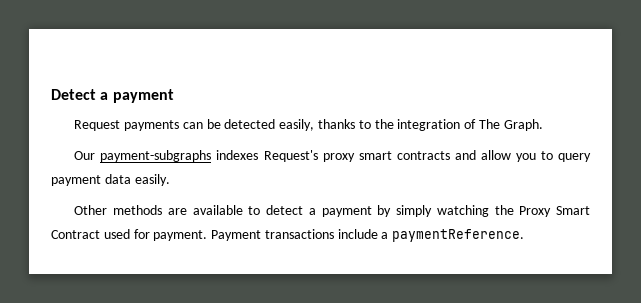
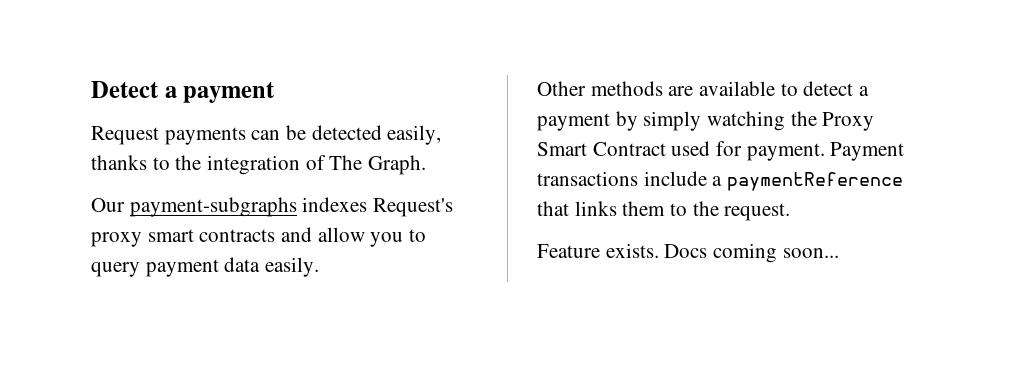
- Payment transactions include a paymentReference.
+ Payment transactions include a paymentReference that links them to the request.
+ Feature exists. Docs coming soon...

